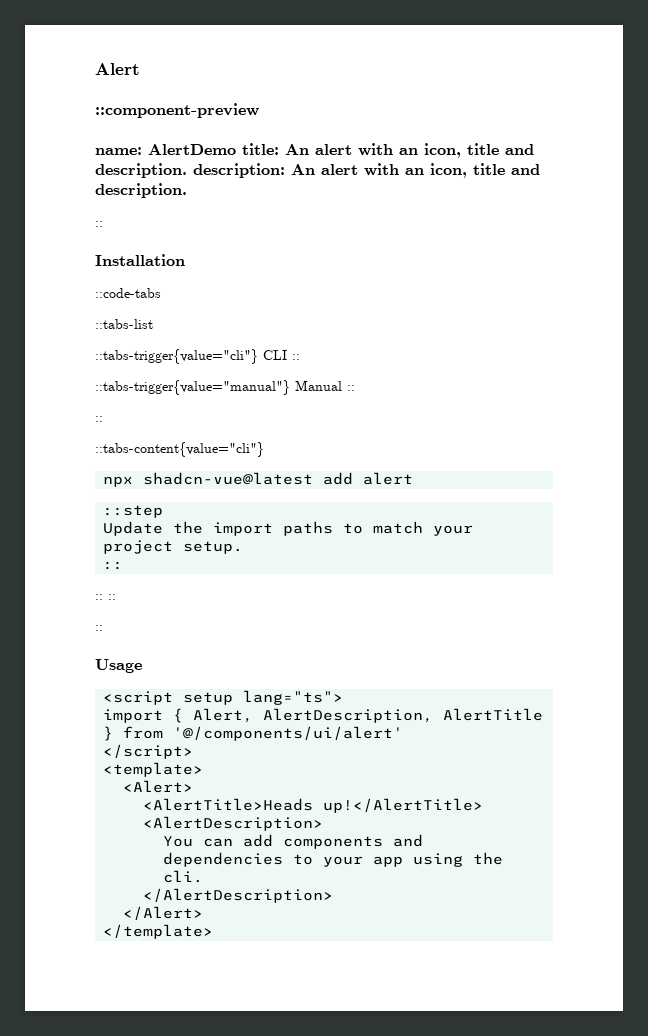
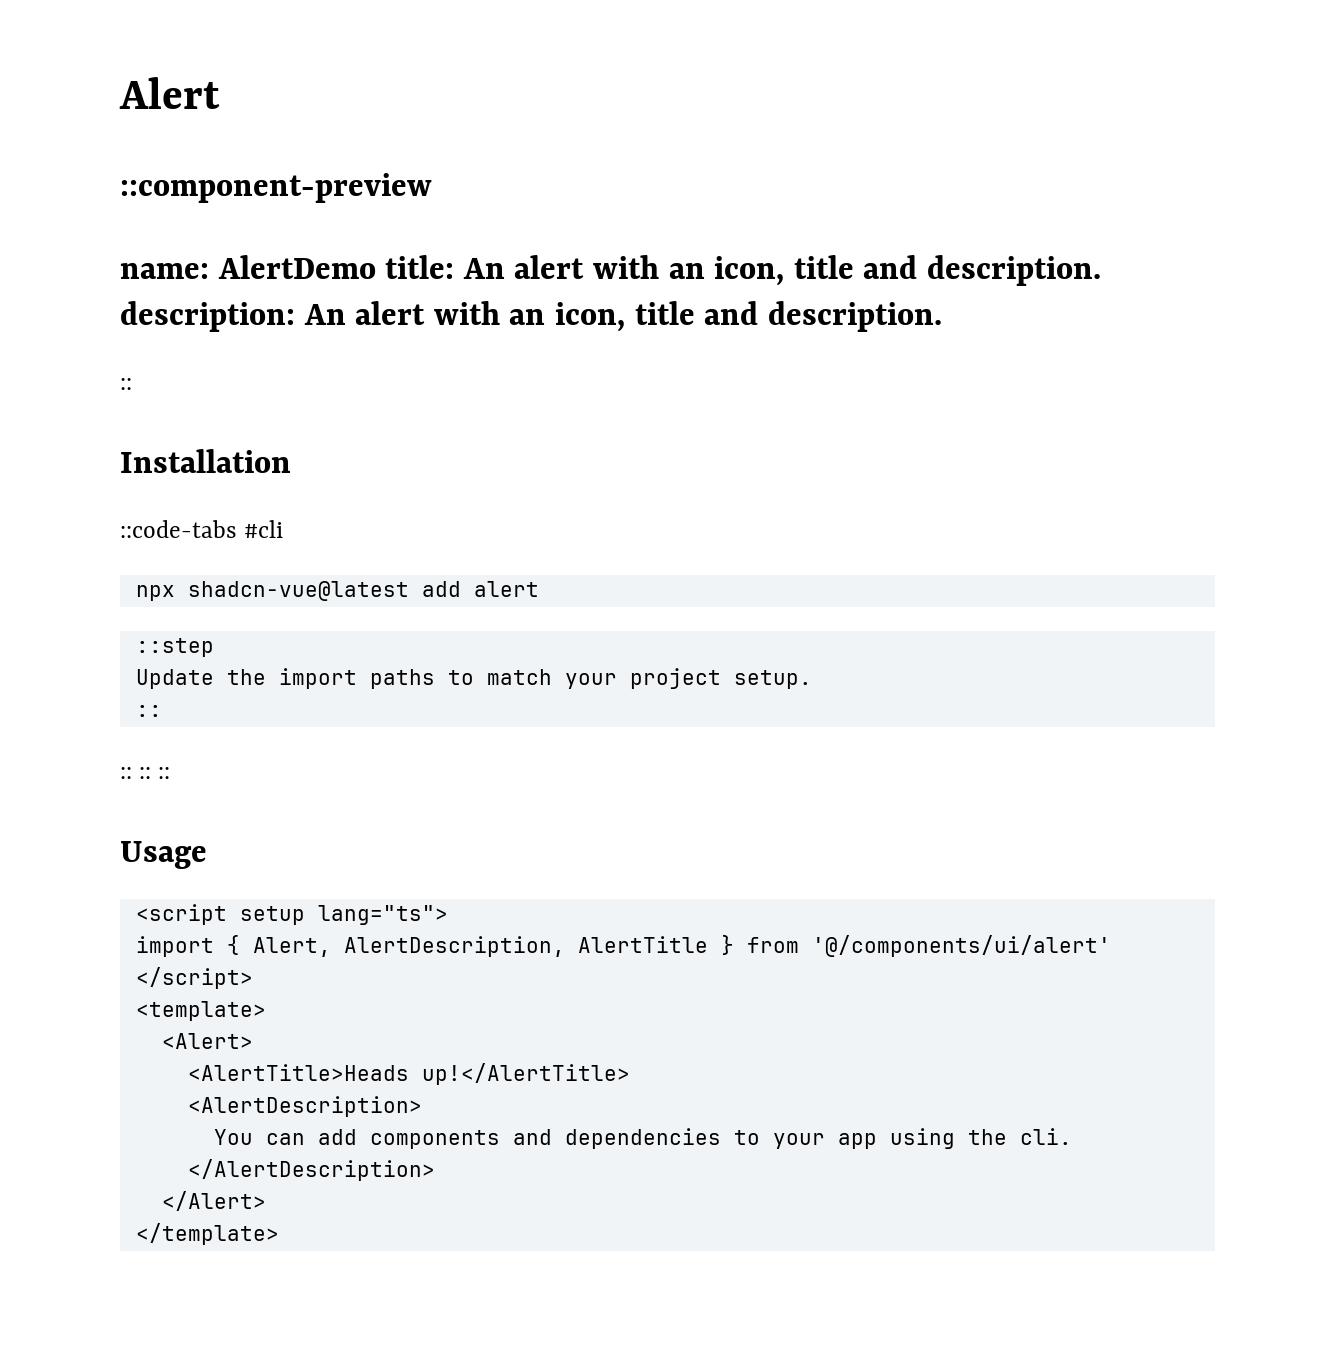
- ::code-tabs
- ::tabs-list
- ::tabs-trigger{value="cli"} CLI ::
- ::tabs-trigger{value="manual"} Manual ::
- ::
- ::tabs-content{value="cli"}
+ ::code-tabs #cli
- :: ::
- ::
+ :: :: ::

